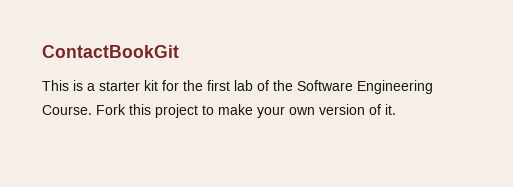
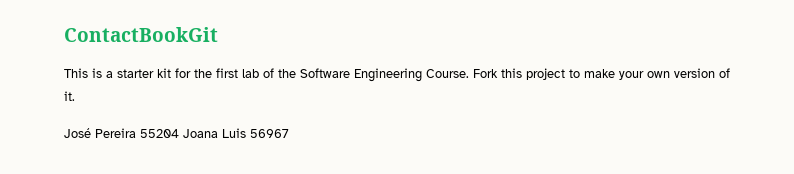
+ José Pereira 55204 Joana Luis 56967

